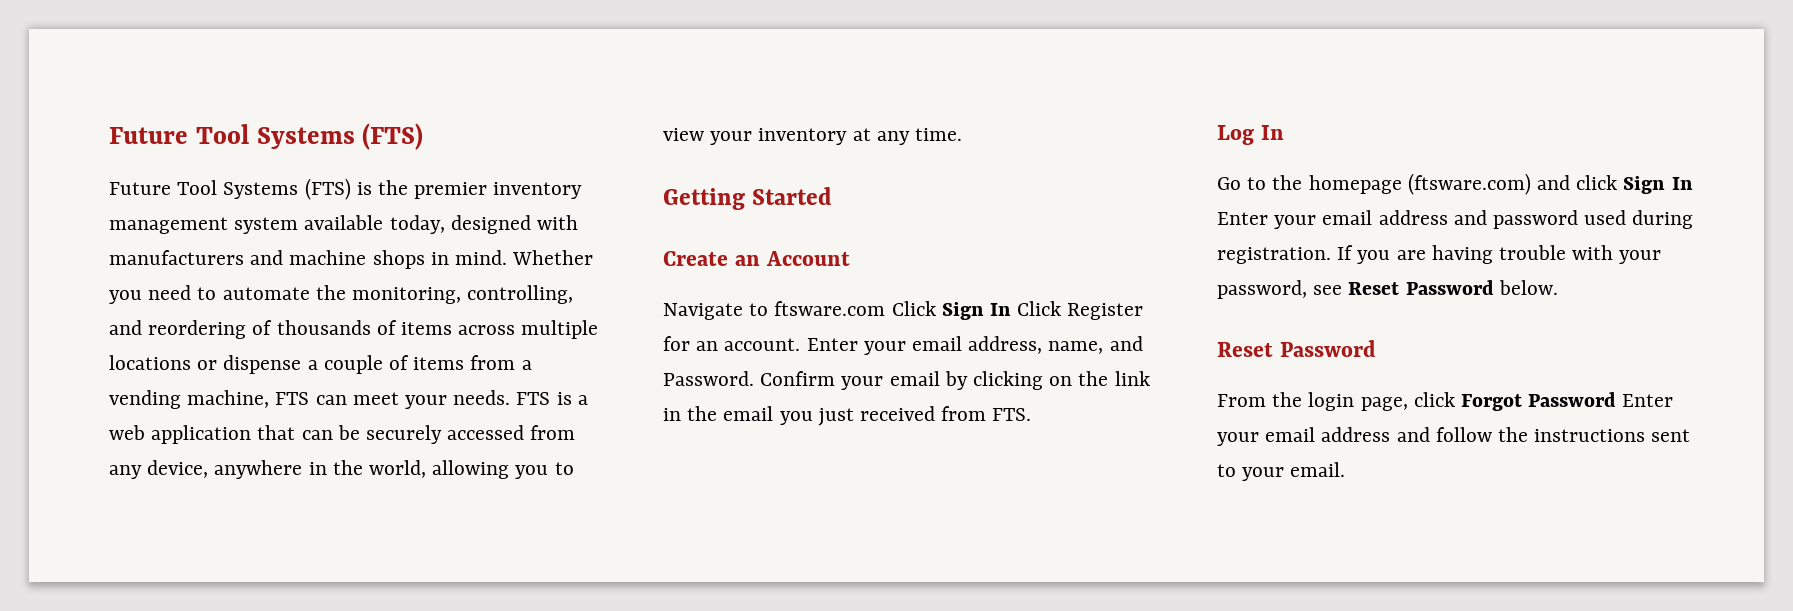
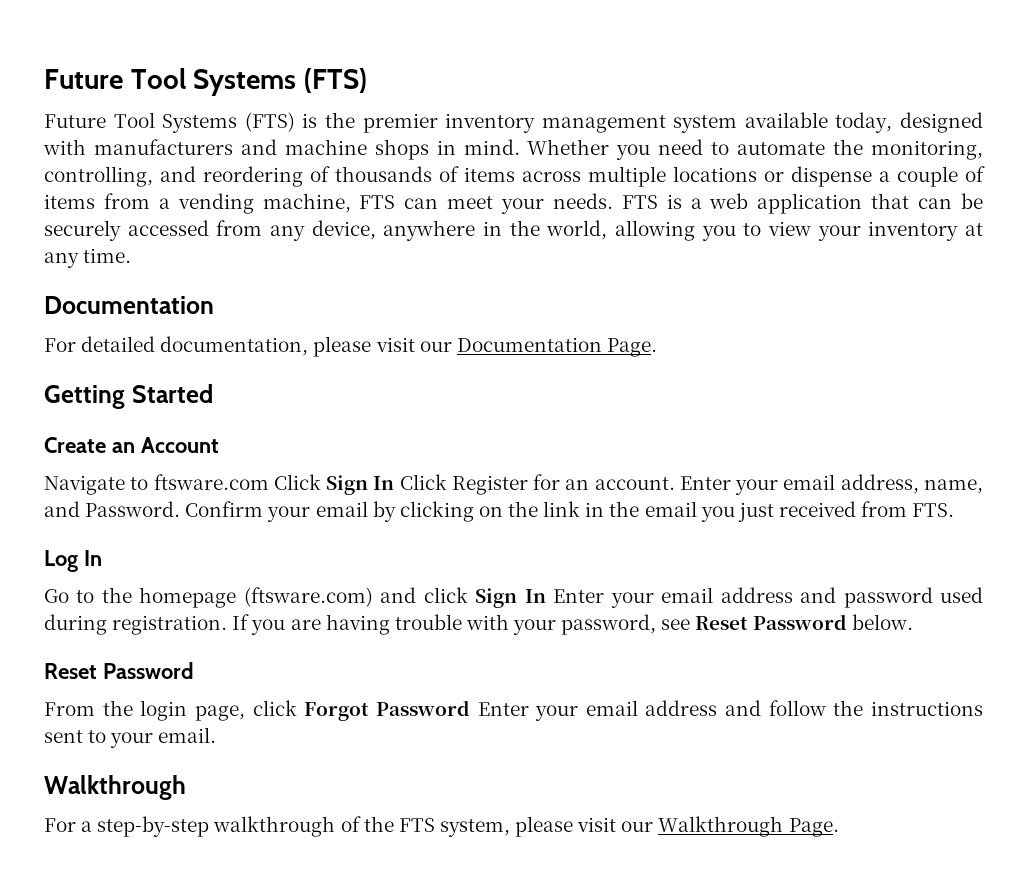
  FTS is a web application that can be securely accessed from any device, anywhere in the world, allowing you to view your inventory at any time.
+ Documentation
+ For detailed documentation, please visit our Documentation Page.
  From the login page, click Forgot Password Enter your email address and follow the instructions sent to your email.
+ Walkthrough
+ For a step-by-step walkthrough of the FTS system, please visit our Walkthrough Page.

